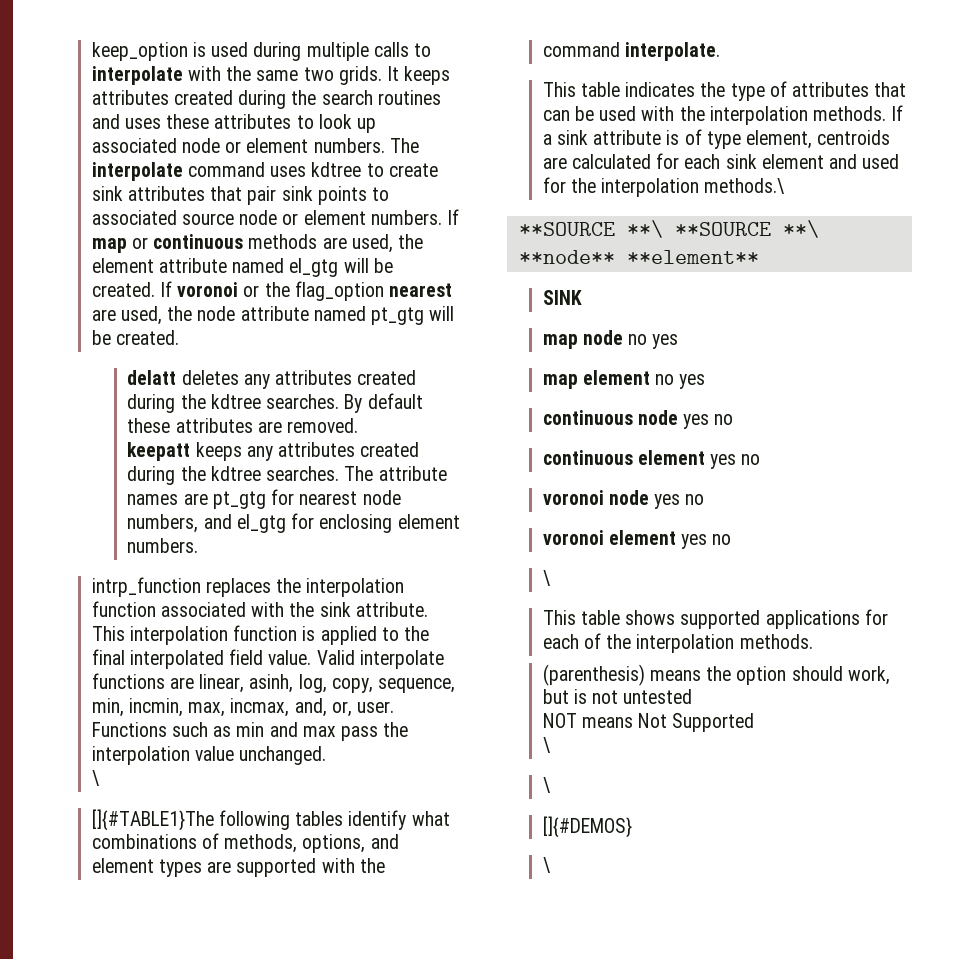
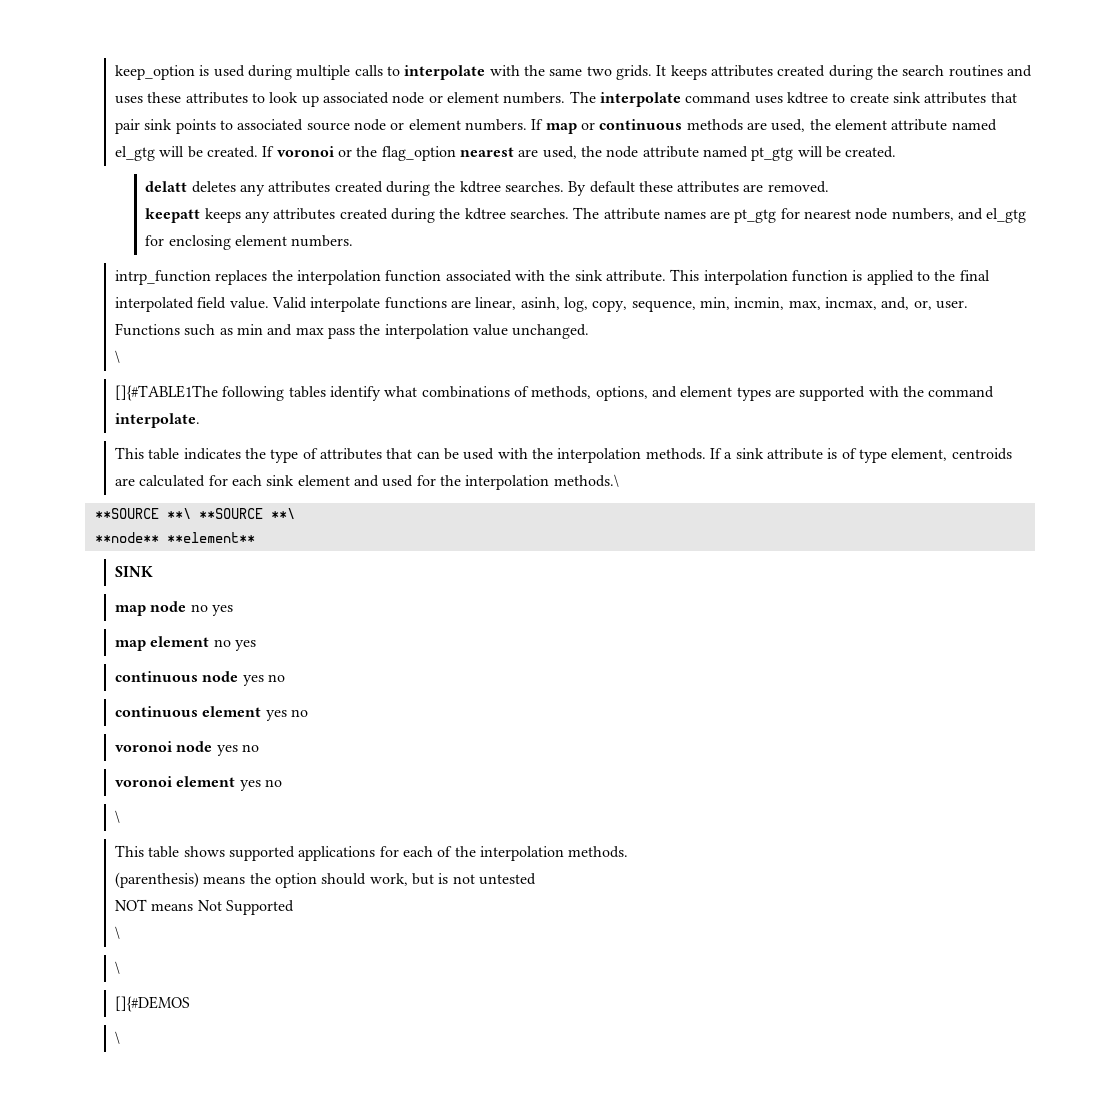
- []{#TABLE1}The following tables identify what combinations of methods, options, and element types are supported with the command interpolate.
+ []{#TABLE1The following tables identify what combinations of methods, options, and element types are supported with the command interpolate.
- []{#DEMOS}
+ []{#DEMOS

